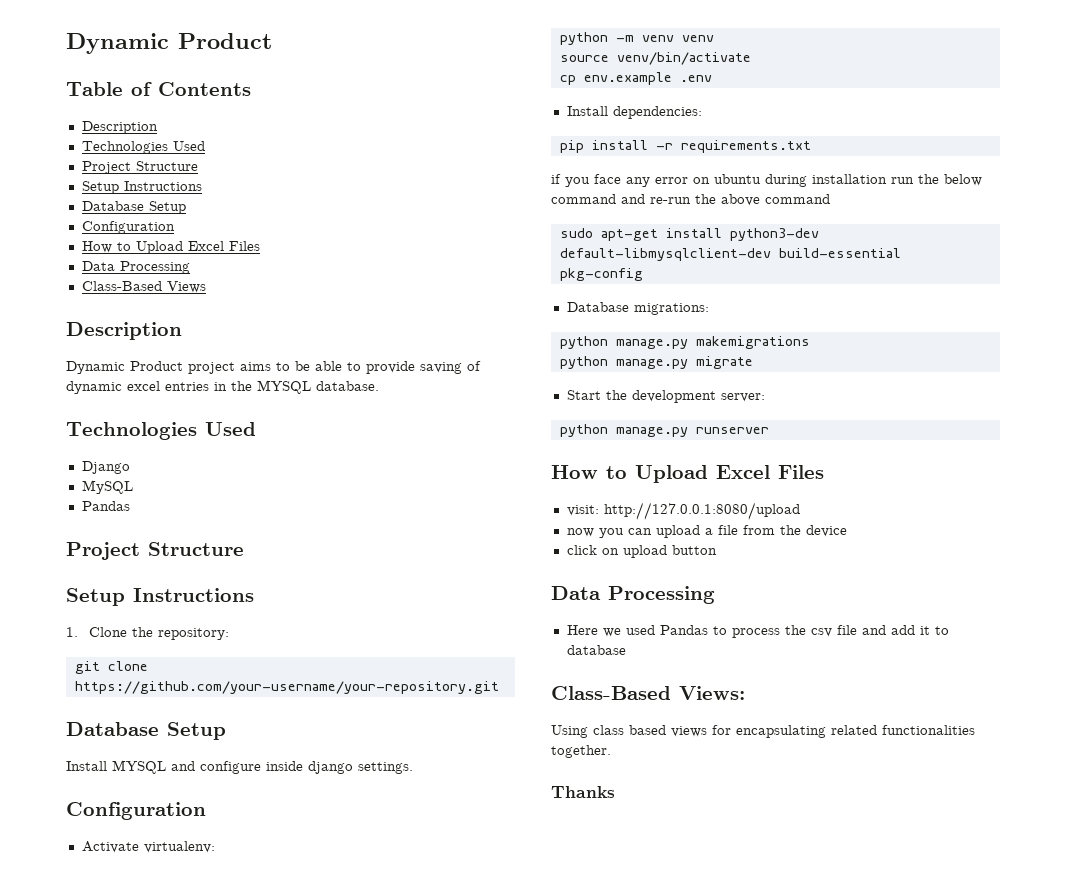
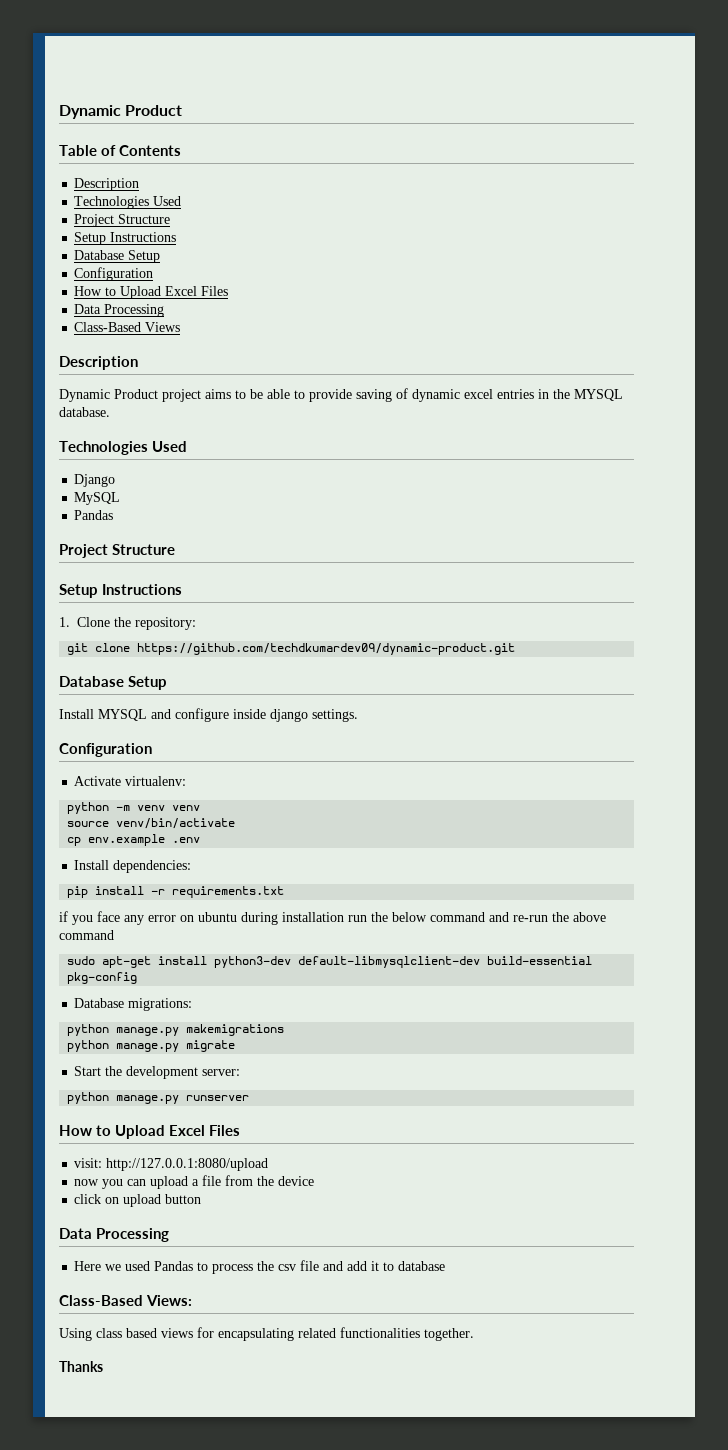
- git clone https://github.com/your-username/your-repository.git
+ git clone https://github.com/techdkumardev09/dynamic-product.git

